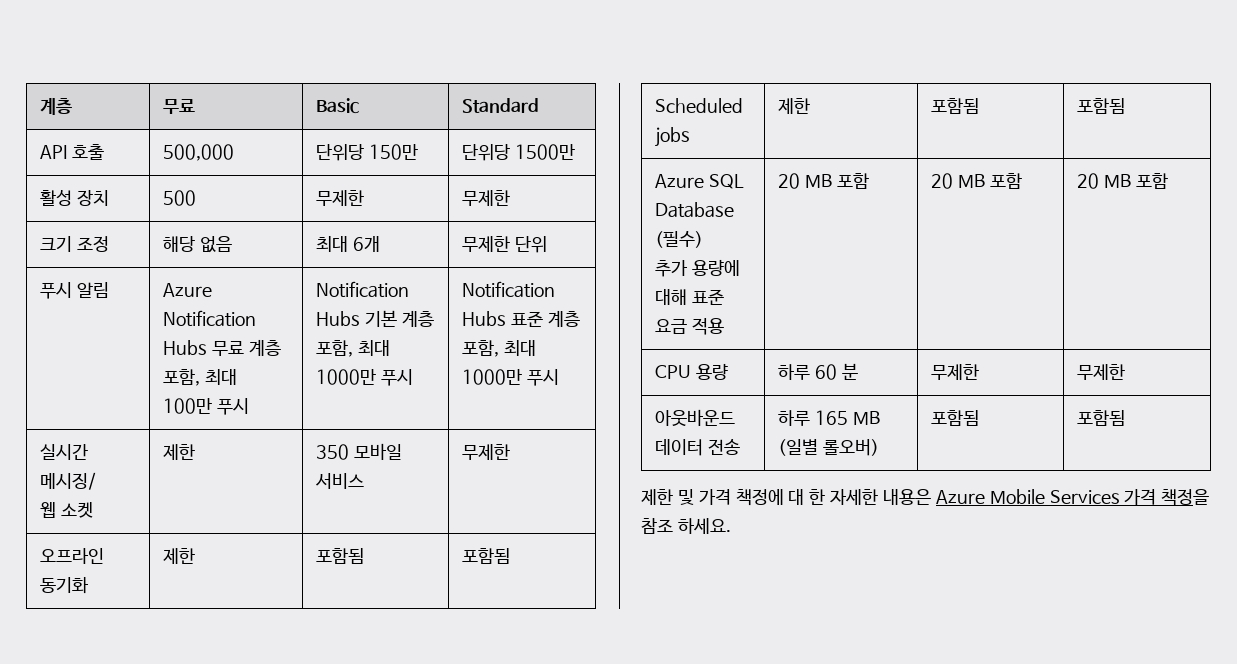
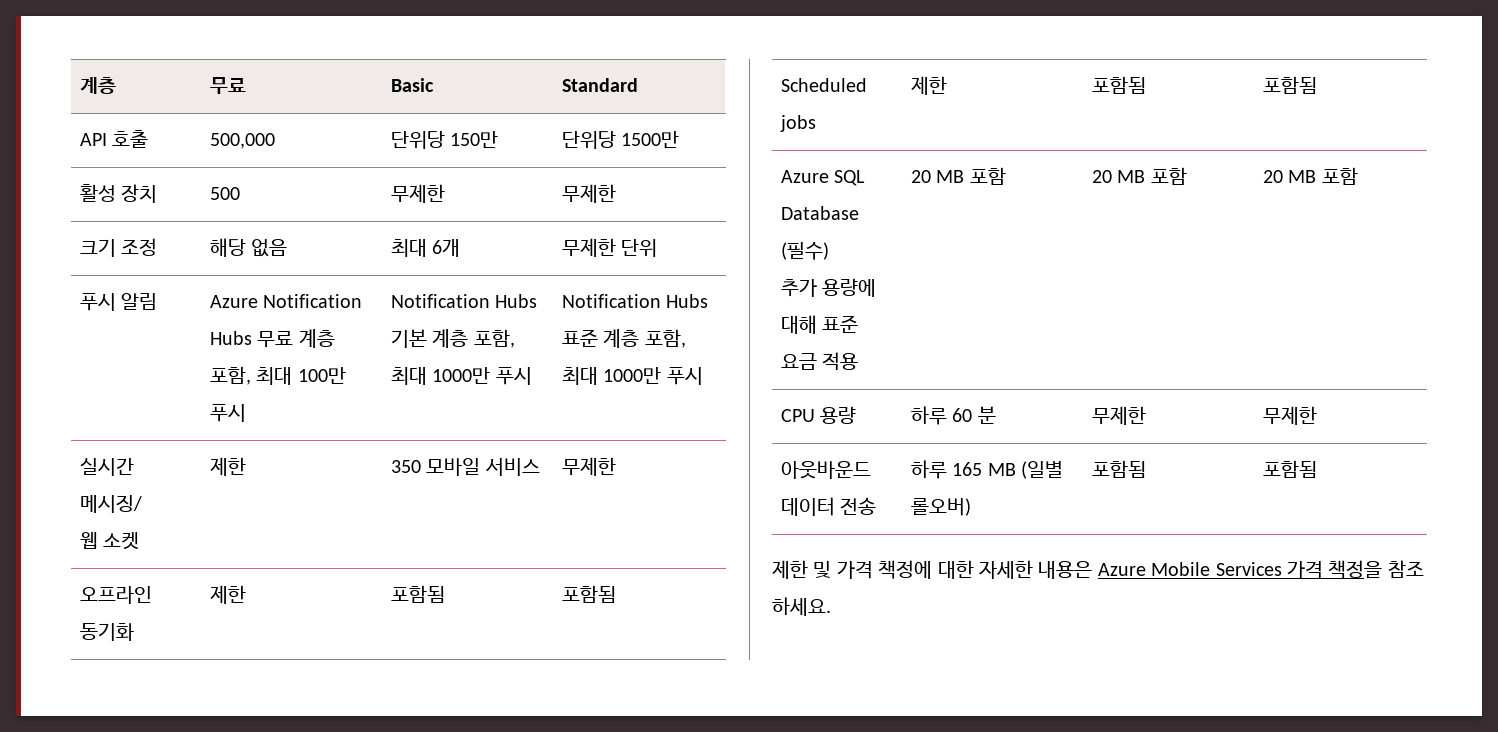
- 제한 및 가격 책정에 대 한 자세한 내용은 Azure Mobile Services 가격 책정을 참조 하세요.
+ 제한 및 가격 책정에 대한 자세한 내용은 Azure Mobile Services 가격 책정을 참조 하세요.

